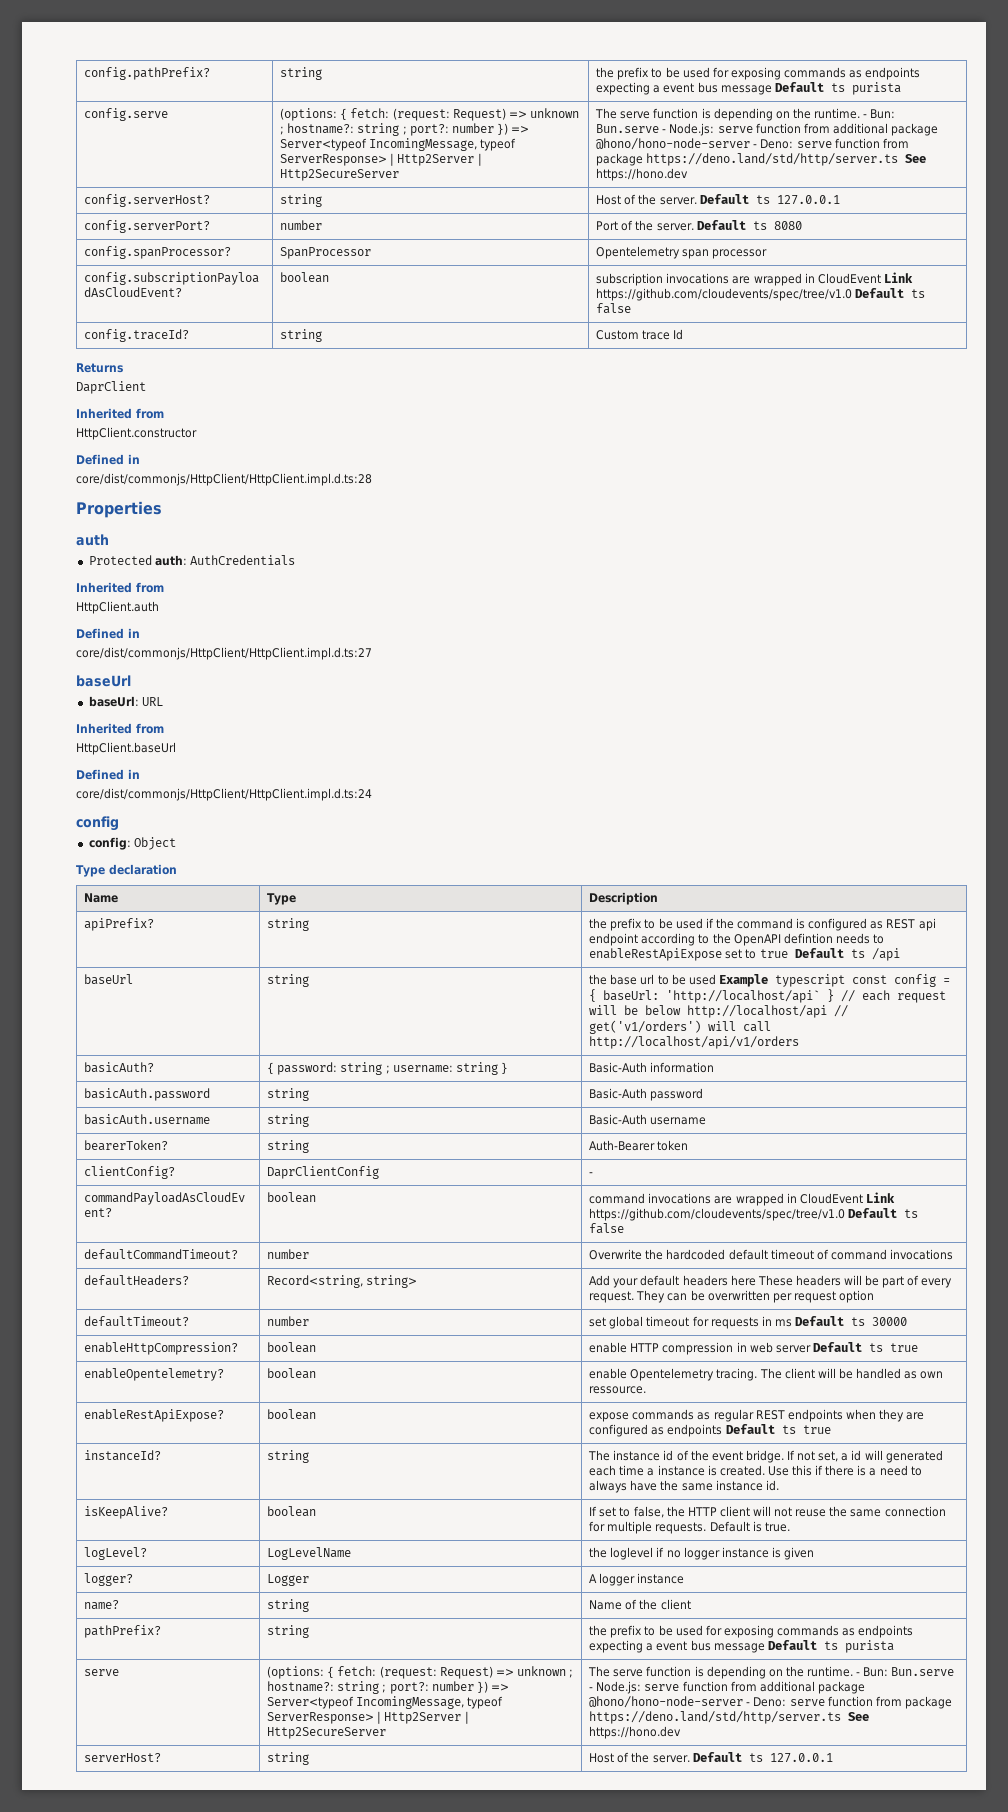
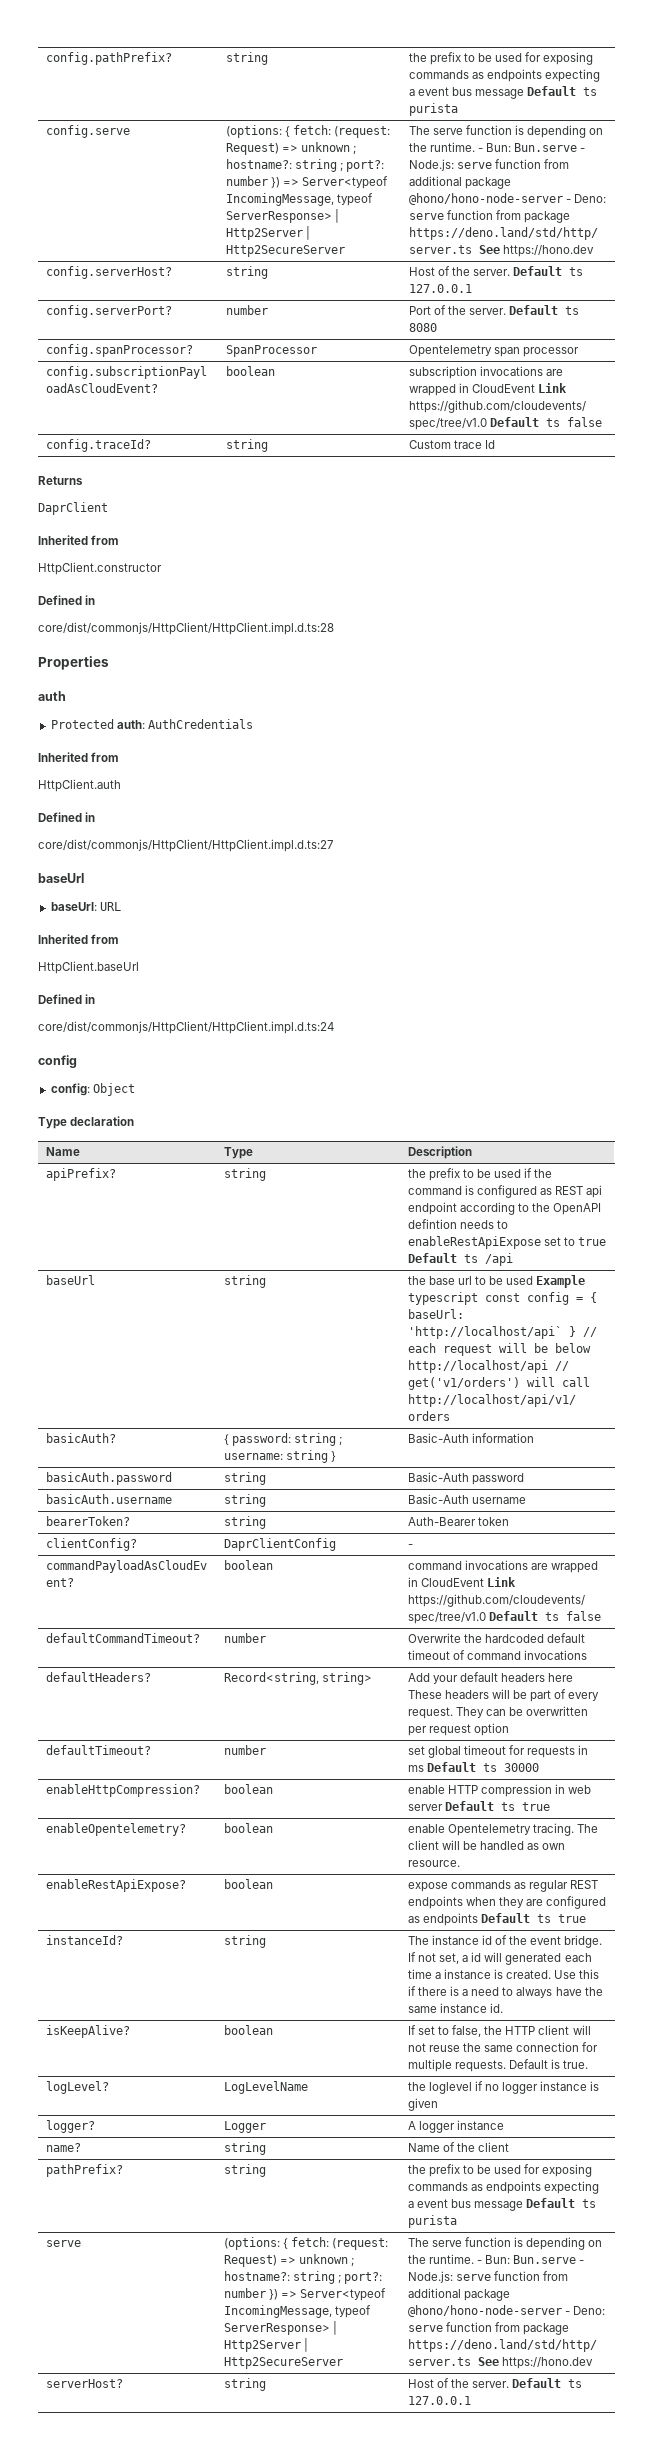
- enableOpentelemetry? | boolean | enable Opentelemetry tracing. The client will be handled as own ressource.
+ enableOpentelemetry? | boolean | enable Opentelemetry tracing. The client will be handled as own resource.

